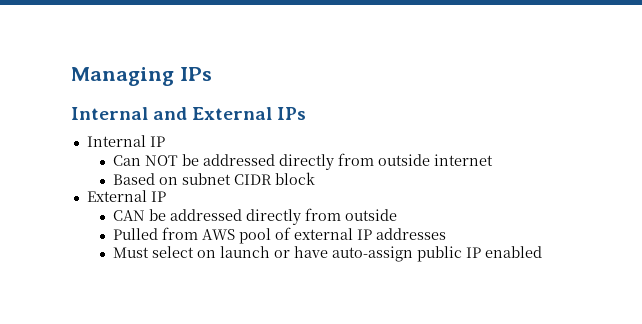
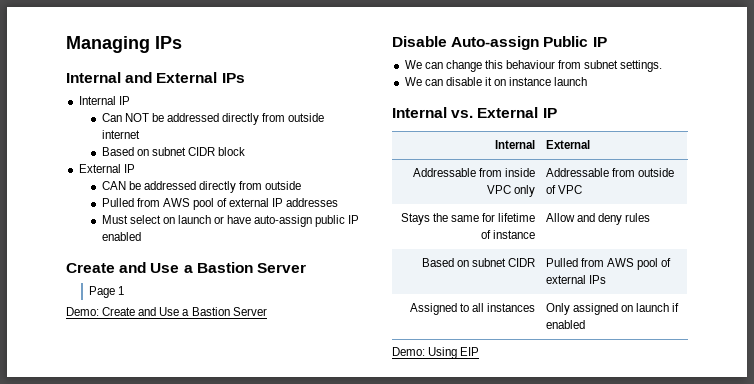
  Must select on launch or have auto-assign public IP enabled
+ Create and Use a Bastion Server
+ Page 1
+ Demo: Create and Use a Bastion Server
+ Disable Auto-assign Public IP
+ We can change this behaviour from subnet settings.
+ We can disable it on instance launch
+ Internal vs. External IP
+ Internal | External
+ Addressable from inside VPC only | Addressable from outside of VPC
+ Stays the same for lifetime of instance | Allow and deny rules
+ Based on subnet CIDR | Pulled from AWS pool of external IPs
+ Assigned to all instances | Only assigned on launch if enabled
+ Demo: Using EIP

